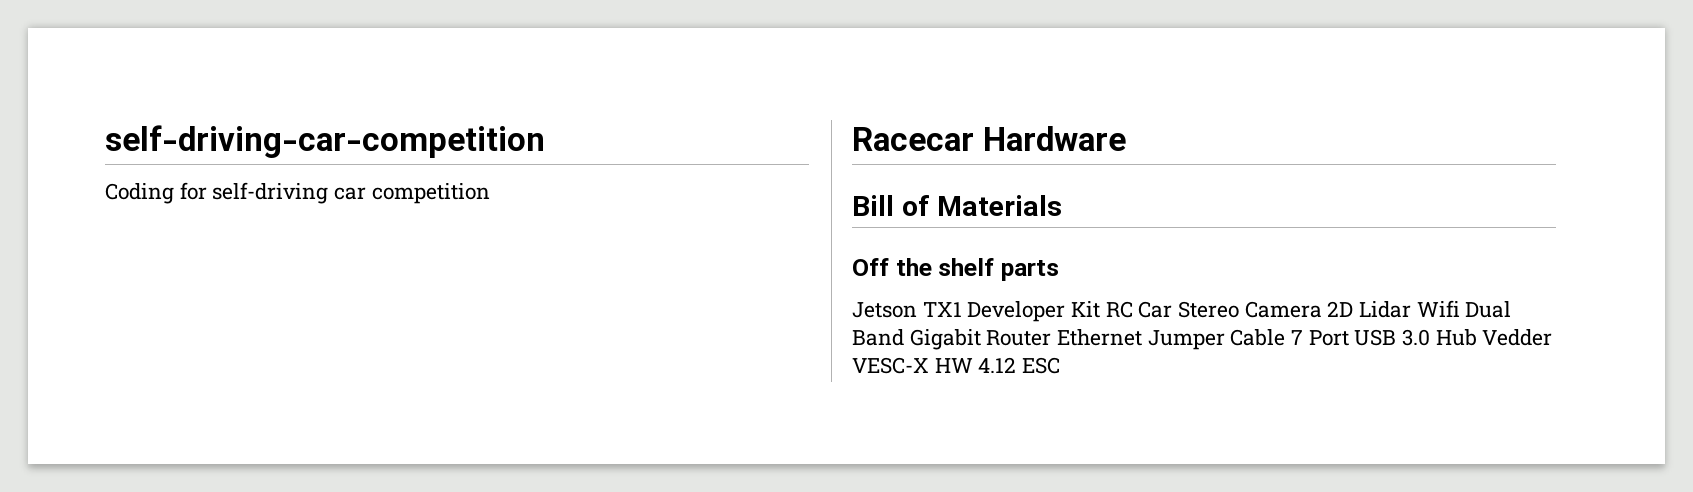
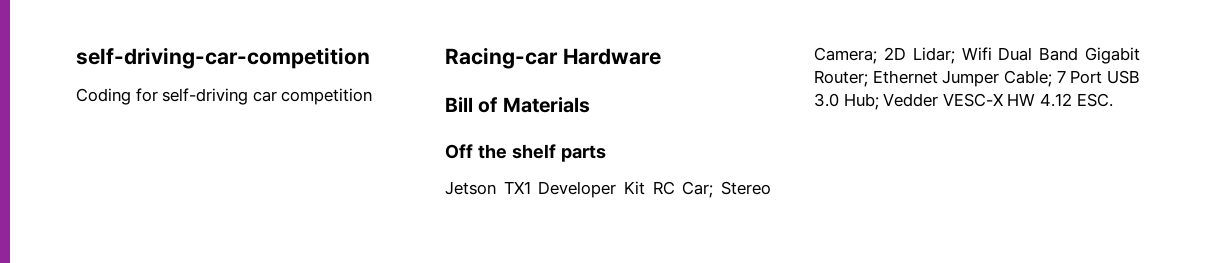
- Racecar Hardware
+ Racing-car Hardware
- Jetson TX1 Developer Kit RC Car Stereo Camera 2D Lidar Wifi Dual Band Gigabit Router Ethernet Jumper Cable 7 Port USB 3.0 Hub Vedder VESC-X HW 4.12 ESC
+ Jetson TX1 Developer Kit RC Car; Stereo Camera; 2D Lidar; Wifi Dual Band Gigabit Router; Ethernet Jumper Cable; 7 Port USB 3.0 Hub; Vedder VESC-X HW 4.12 ESC.

